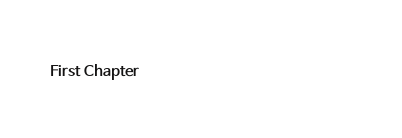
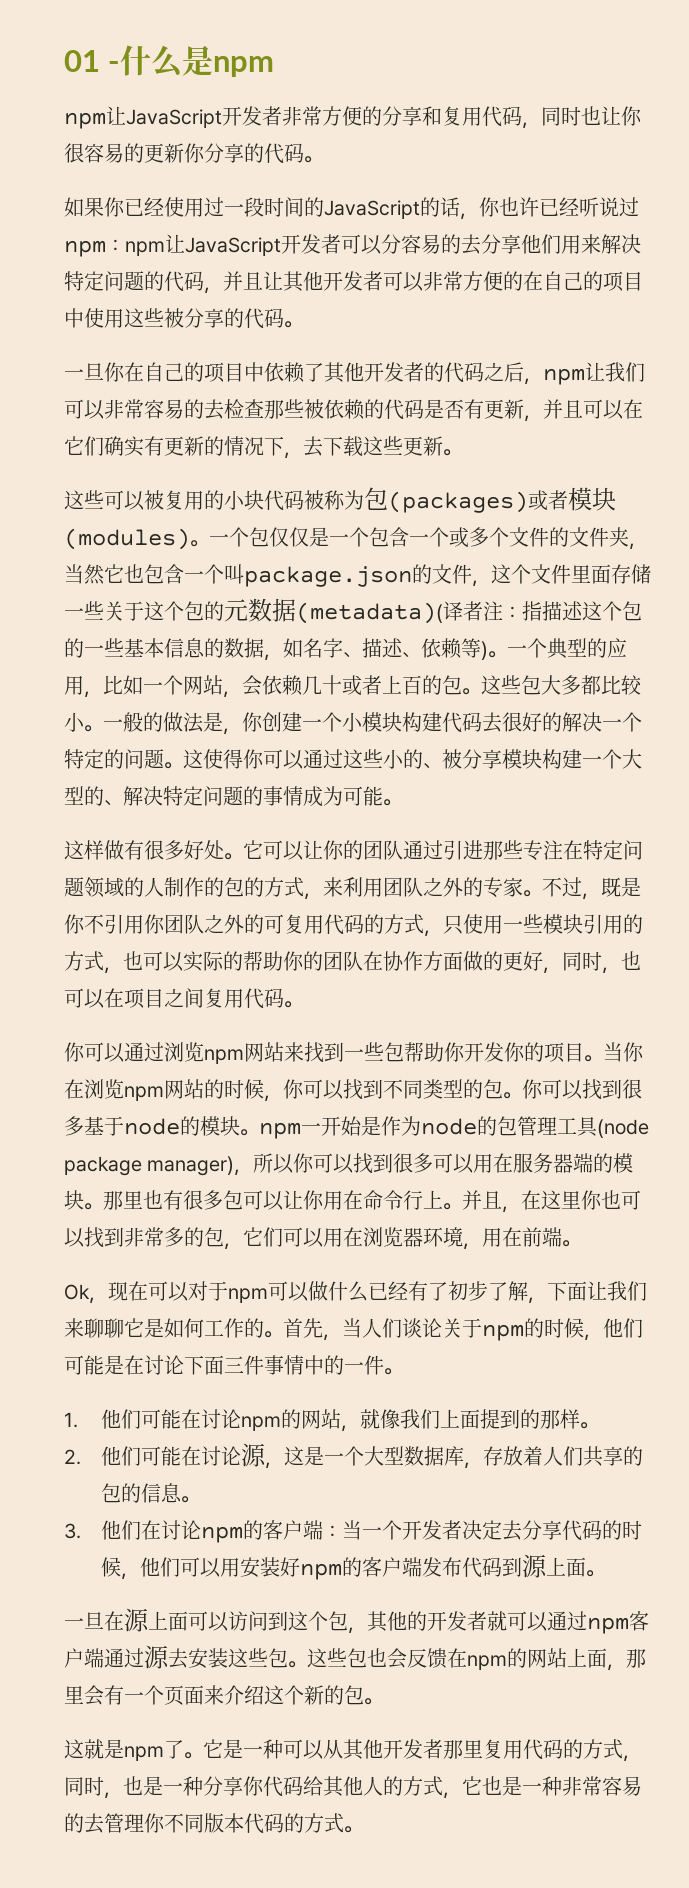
- First Chapter
+ 01 -什么是npm
+ npm让JavaScript开发者非常方便的分享和复用代码，同时也让你很容易的更新你分享的代码。
+ 如果你已经使用过一段时间的JavaScript的话，你也许已经听说过npm：npm让JavaScript开发者可以分容易的去分享他们用来解决特定问题的代码，并且让其他开发者可以非常方便的在自己的项目中使用这些被分享的代码。
+ 一旦你在自己的项目中依赖了其他开发者的代码之后，npm让我们可以非常容易的去检查那些被依赖的代码是否有更新，并且可以在它们确实有更新的情况下，去下载这些更新。
+ 这些可以被复用的小块代码被称为包(packages)或者模块(modules)。一个包仅仅是一个包含一个或多个文件的文件夹，当然它也包含一个叫package.json的文件，这个文件里面存储一些关于这个包的元数据(metadata)(译者注：指描述这个包的一些基本信息的数据，如名字、描述、依赖等)。一个典型的应用，比如一个网站，会依赖几十或者上百的包。这些包大多都比较小。一般的做法是，你创建一个小模块构建代码去很好的解决一个特定的问题。这使得你可以通过这些小的、被分享模块构建一个大型的、解决特定问题的事情成为可能。
+ 这样做有很多好处。它可以让你的团队通过引进那些专注在特定问题领域的人制作的包的方式，来利用团队之外的专家。不过，既是你不引用你团队之外的可复用代码的方式，只使用一些模块引用的方式，也可以实际的帮助你的团队在协作方面做的更好，同时，也可以在项目之间复用代码。
+ 你可以通过浏览npm网站来找到一些包帮助你开发你的项目。当你在浏览npm网站的时候，你可以找到不同类型的包。你可以找到很多基于node的模块。npm一开始是作为node的包管理工具(node package manager)，所以你可以找到很多可以用在服务器端的模块。那里也有很多包可以让你用在命令行上。并且，在这里你也可以找到非常多的包，它们可以用在浏览器环境，用在前端。
+ Ok，现在可以对于npm可以做什么已经有了初步了解，下面让我们来聊聊它是如何工作的。首先，当人们谈论关于npm的时候，他们可能是在讨论下面三件事情中的一件。
+ 1.他们可能在讨论npm的网站，就像我们上面提到的那样。
+ 2.他们可能在讨论源，这是一个大型数据库，存放着人们共享的包的信息。
+ 3.他们在讨论npm的客户端：当一个开发者决定去分享代码的时候，他们可以用安装好npm的客户端发布代码到源上面。
+ 一旦在源上面可以访问到这个包，其他的开发者就可以通过npm客户端通过源去安装这些包。这些包也会反馈在npm的网站上面，那里会有一个页面来介绍这个新的包。
+ 这就是npm了。它是一种可以从其他开发者那里复用代码的方式，同时，也是一种分享你代码给其他人的方式，它也是一种非常容易的去管理你不同版本代码的方式。

